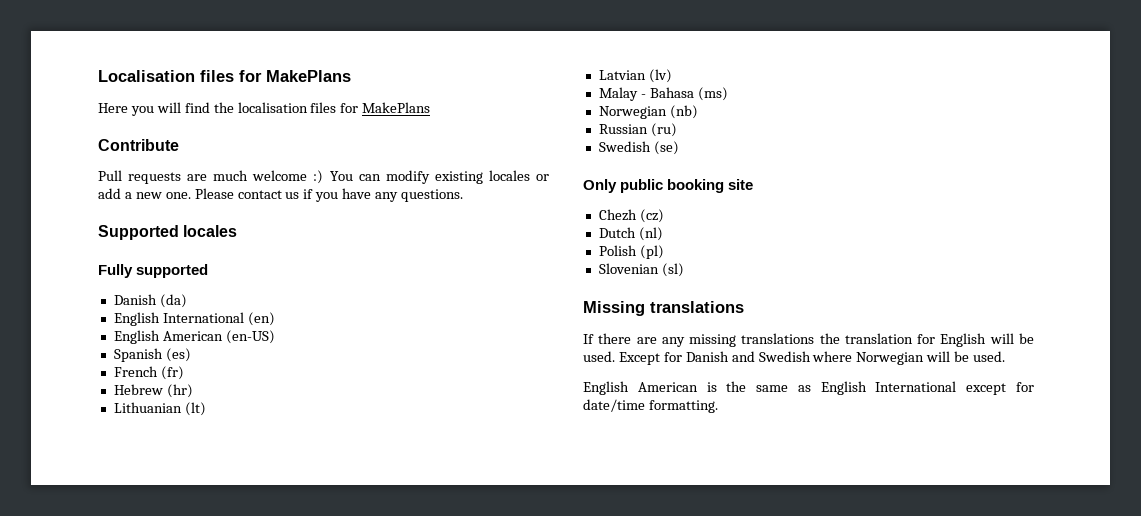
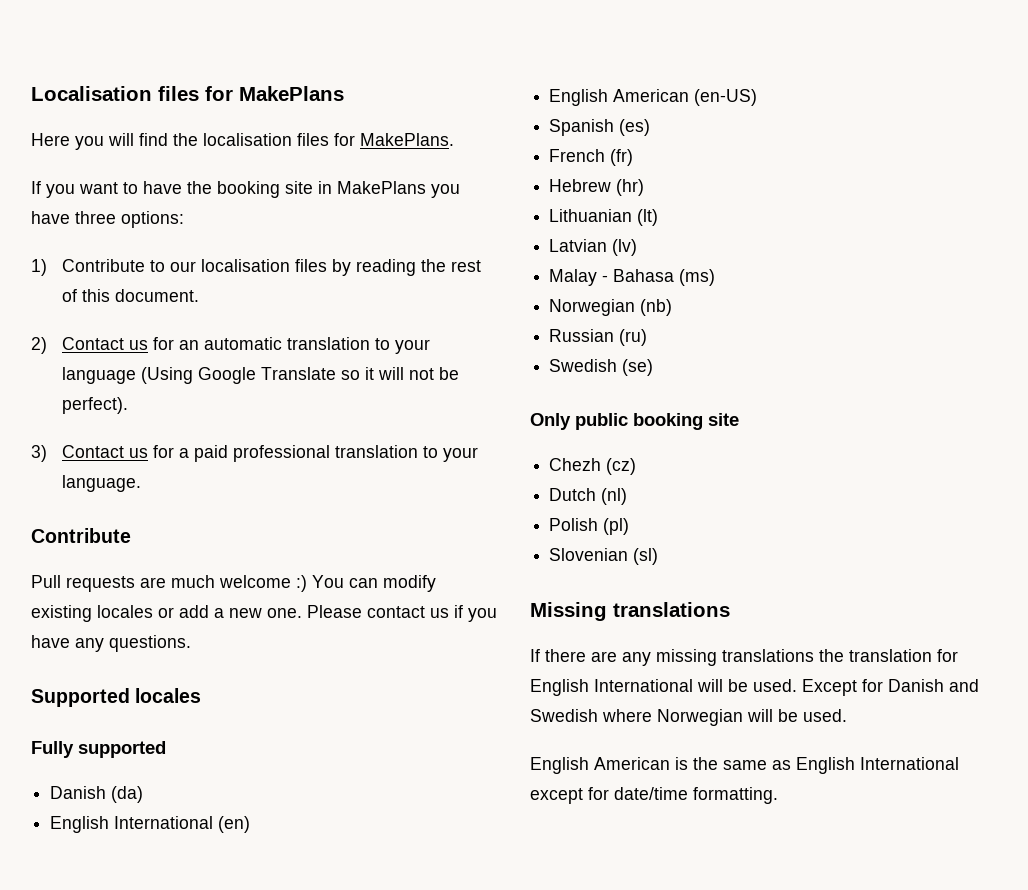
- Here you will find the localisation files for MakePlans
+ Here you will find the localisation files for MakePlans.
+ If you want to have the booking site in MakePlans you have three options:
+ 1) Contribute to our localisation files by reading the rest of this document.
+ 2) Contact us for an automatic translation to your language (Using Google Translate so it will not be perfect).
+ 3) Contact us for a paid professional translation to your language.
- If there are any missing translations the translation for English will be used.
+ If there are any missing translations the translation for English International will be used.

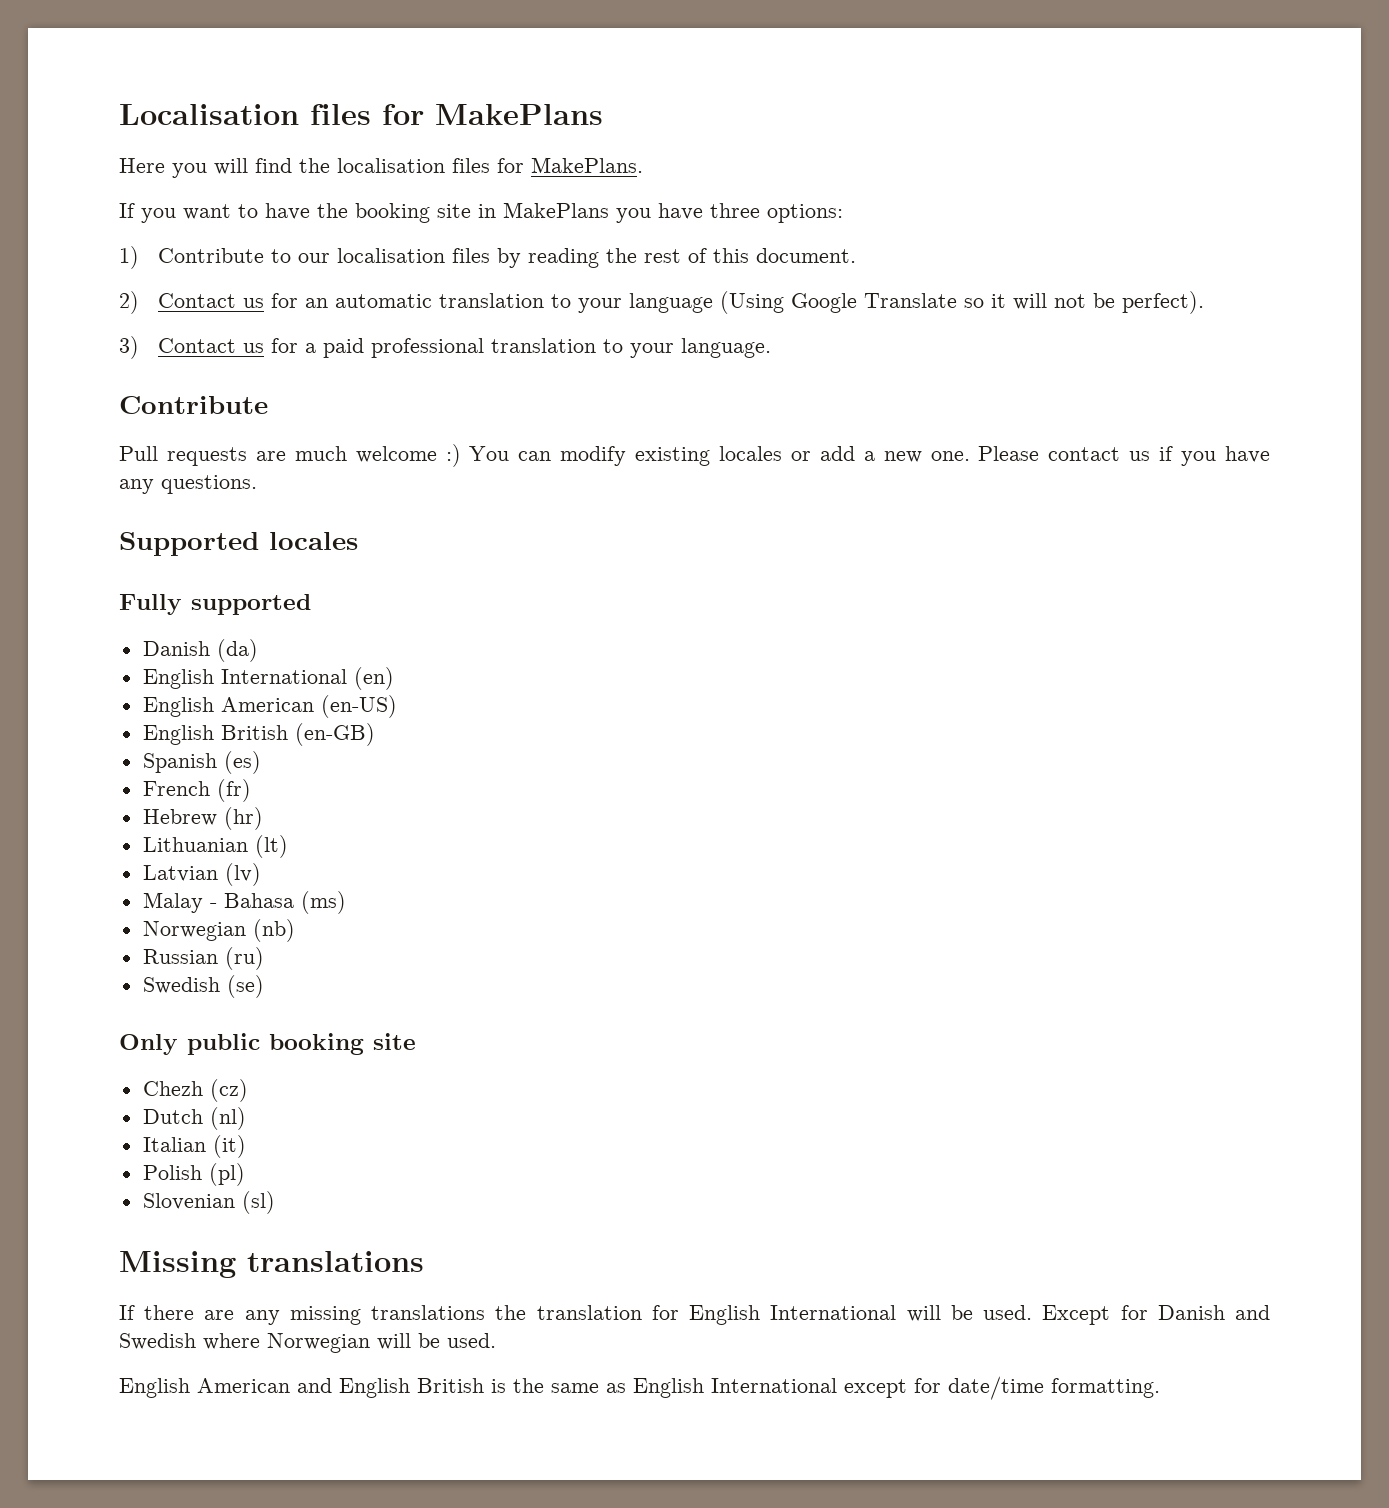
+ English British (en-GB)
+ Italian (it)
- English American is the same as English International except for date/time formatting.
+ English American and English British is the same as English International except for date/time formatting.

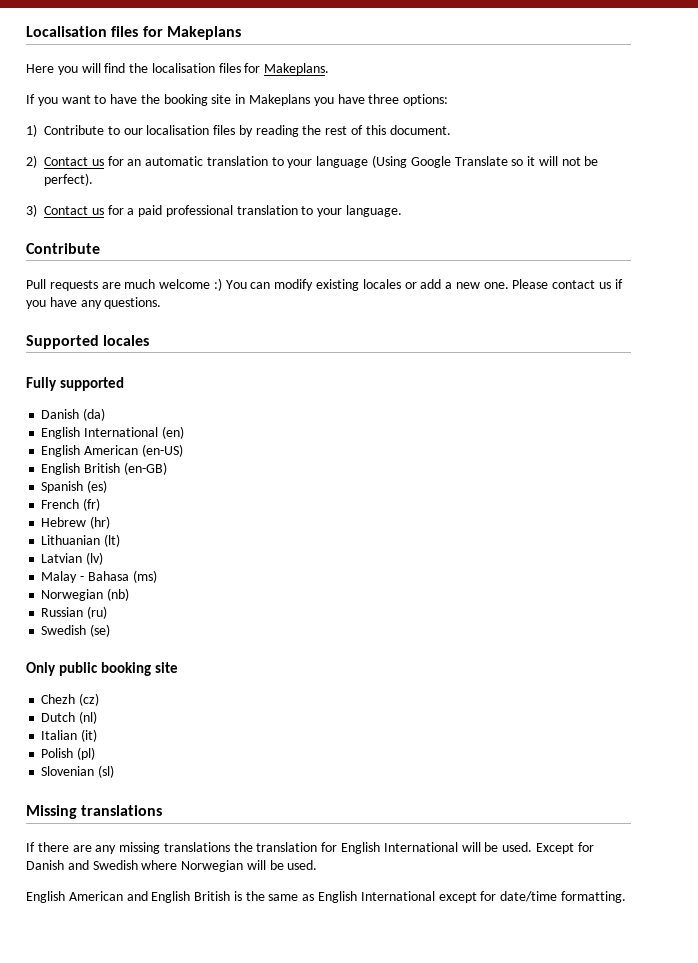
- Localisation files for MakePlans
+ Localisation files for Makeplans
- Here you will find the localisation files for MakePlans.
+ Here you will find the localisation files for Makeplans.
- If you want to have the booking site in MakePlans you have three options:
+ If you want to have the booking site in Makeplans you have three options:

